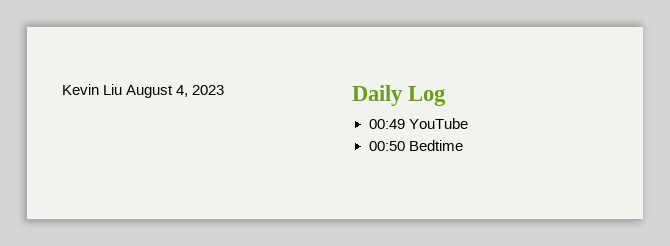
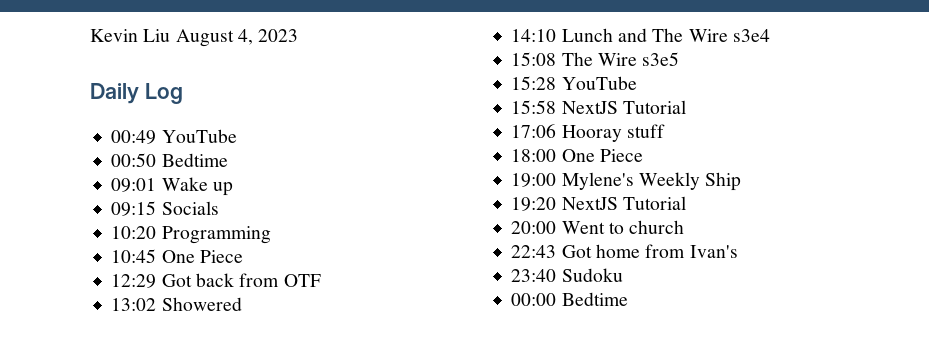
+ 09:01 Wake up
+ 09:15 Socials
+ 10:20 Programming
+ 10:45 One Piece
+ 12:29 Got back from OTF
+ 13:02 Showered
+ 14:10 Lunch and The Wire s3e4
+ 15:08 The Wire s3e5
+ 15:28 YouTube
+ 15:58 NextJS Tutorial
+ 17:06 Hooray stuff
+ 18:00 One Piece
+ 19:00 Mylene's Weekly Ship
+ 19:20 NextJS Tutorial
+ 20:00 Went to church
+ 22:43 Got home from Ivan's
+ 23:40 Sudoku
+ 00:00 Bedtime

